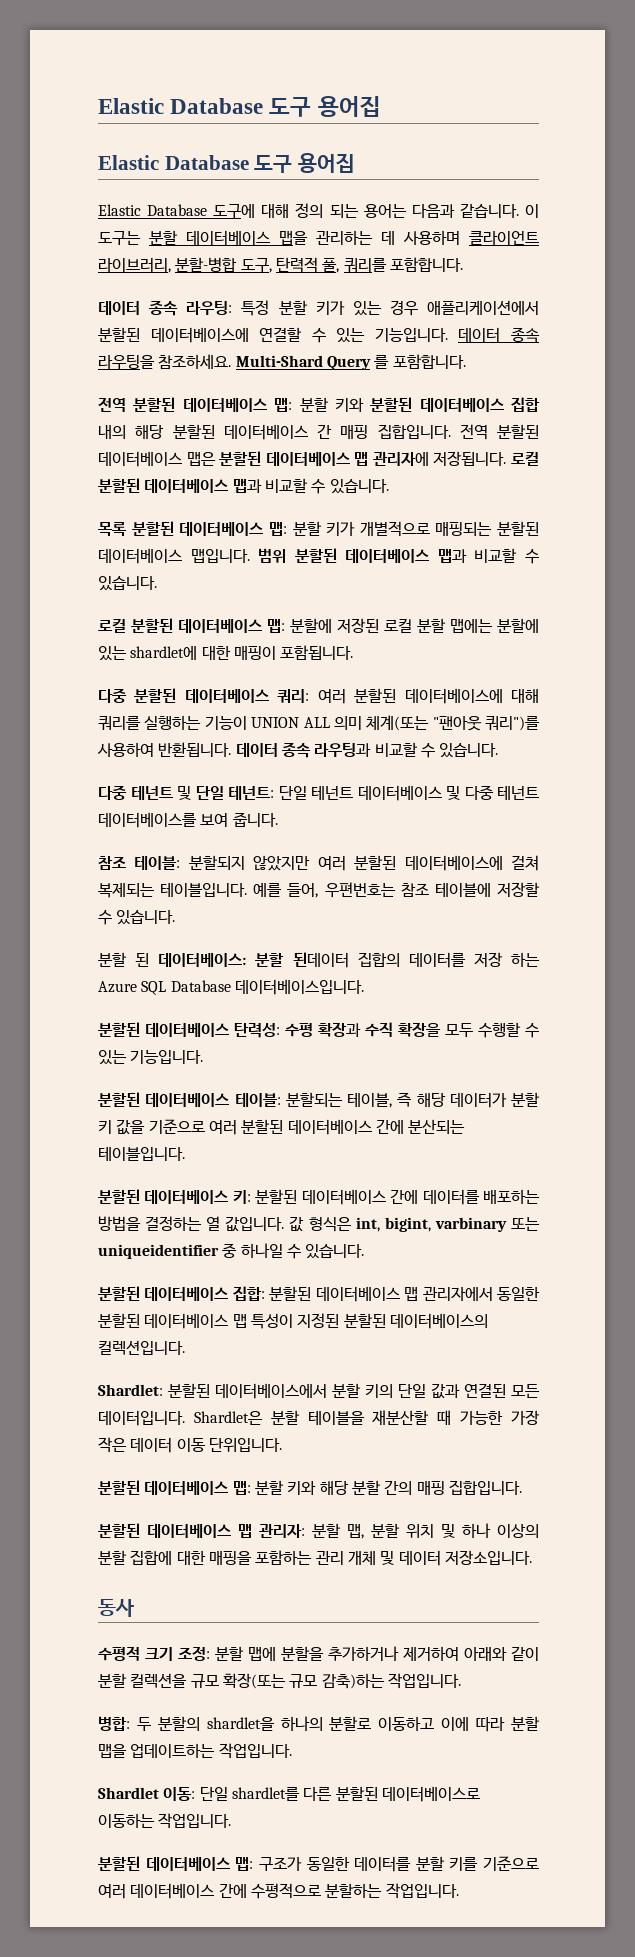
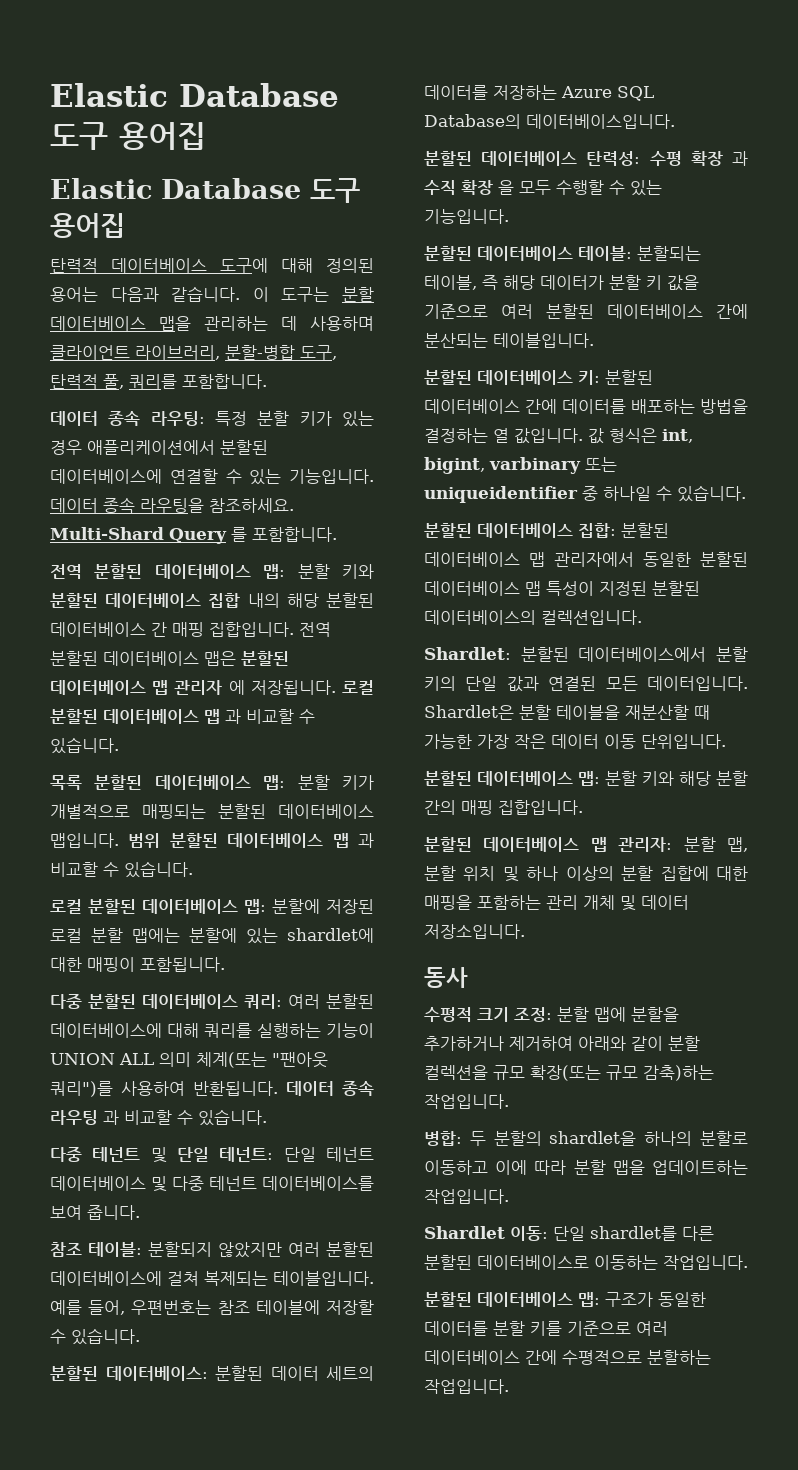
- Elastic Database 도구에 대해 정의 되는 용어는 다음과 같습니다.
+ 탄력적 데이터베이스 도구에 대해 정의된 용어는 다음과 같습니다.
- 전역 분할된 데이터베이스 맵은 분할된 데이터베이스 맵 관리자에 저장됩니다.
+ 전역 분할된 데이터베이스 맵은 분할된 데이터베이스 맵 관리자 에 저장됩니다.
- 로컬 분할된 데이터베이스 맵과 비교할 수 있습니다.
+ 로컬 분할된 데이터베이스 맵 과 비교할 수 있습니다.
- 범위 분할된 데이터베이스 맵과 비교할 수 있습니다.
+ 범위 분할된 데이터베이스 맵 과 비교할 수 있습니다.
- 데이터 종속 라우팅과 비교할 수 있습니다.
+ 데이터 종속 라우팅 과 비교할 수 있습니다.
- 분할 된 데이터베이스: 분할 된데이터 집합의 데이터를 저장 하는 Azure SQL Database 데이터베이스입니다.
+ 분할된 데이터베이스: 분할된 데이터 세트의 데이터를 저장하는 Azure SQL Database의 데이터베이스입니다.
- 분할된 데이터베이스 탄력성: 수평 확장과 수직 확장을 모두 수행할 수 있는 기능입니다.
+ 분할된 데이터베이스 탄력성: 수평 확장 과 수직 확장 을 모두 수행할 수 있는 기능입니다.

